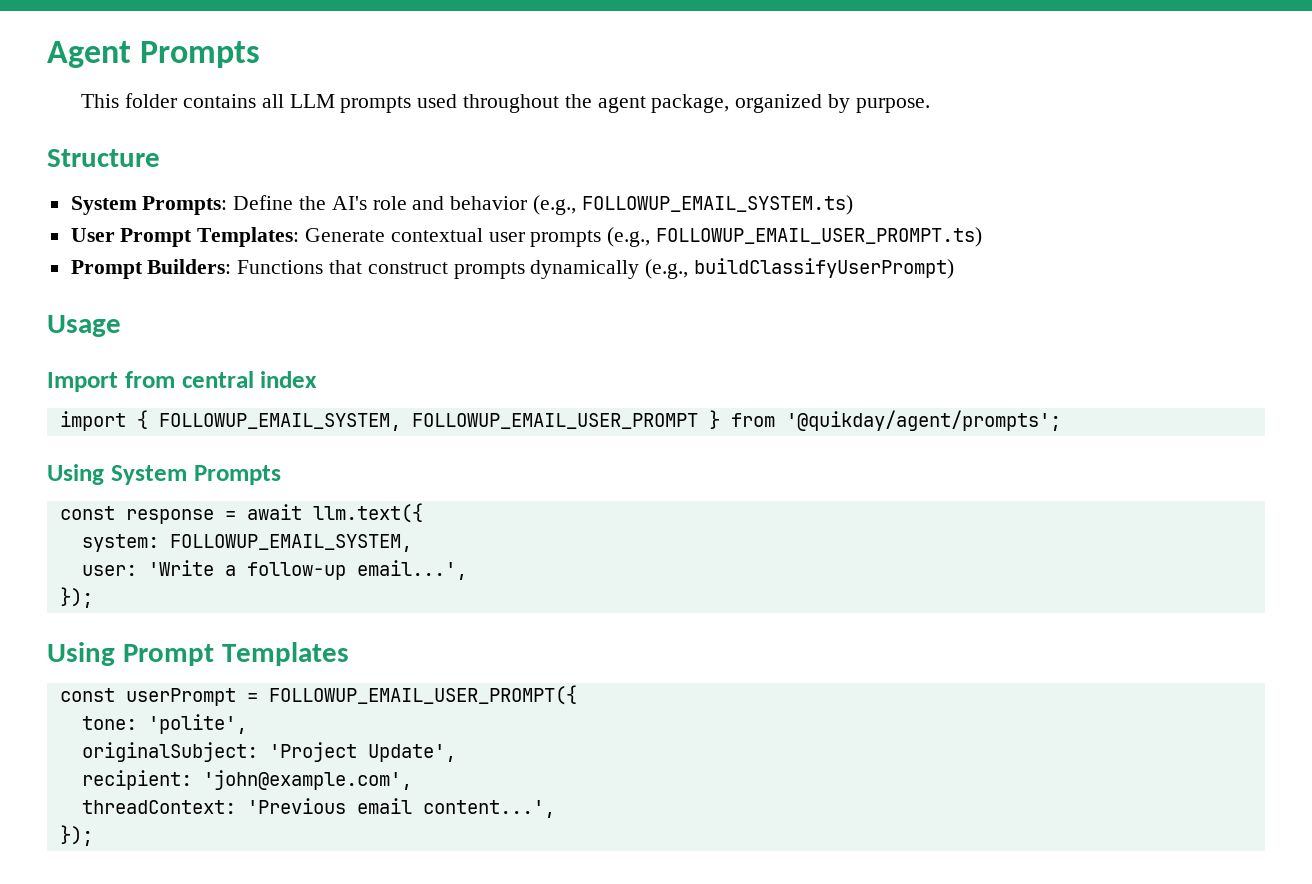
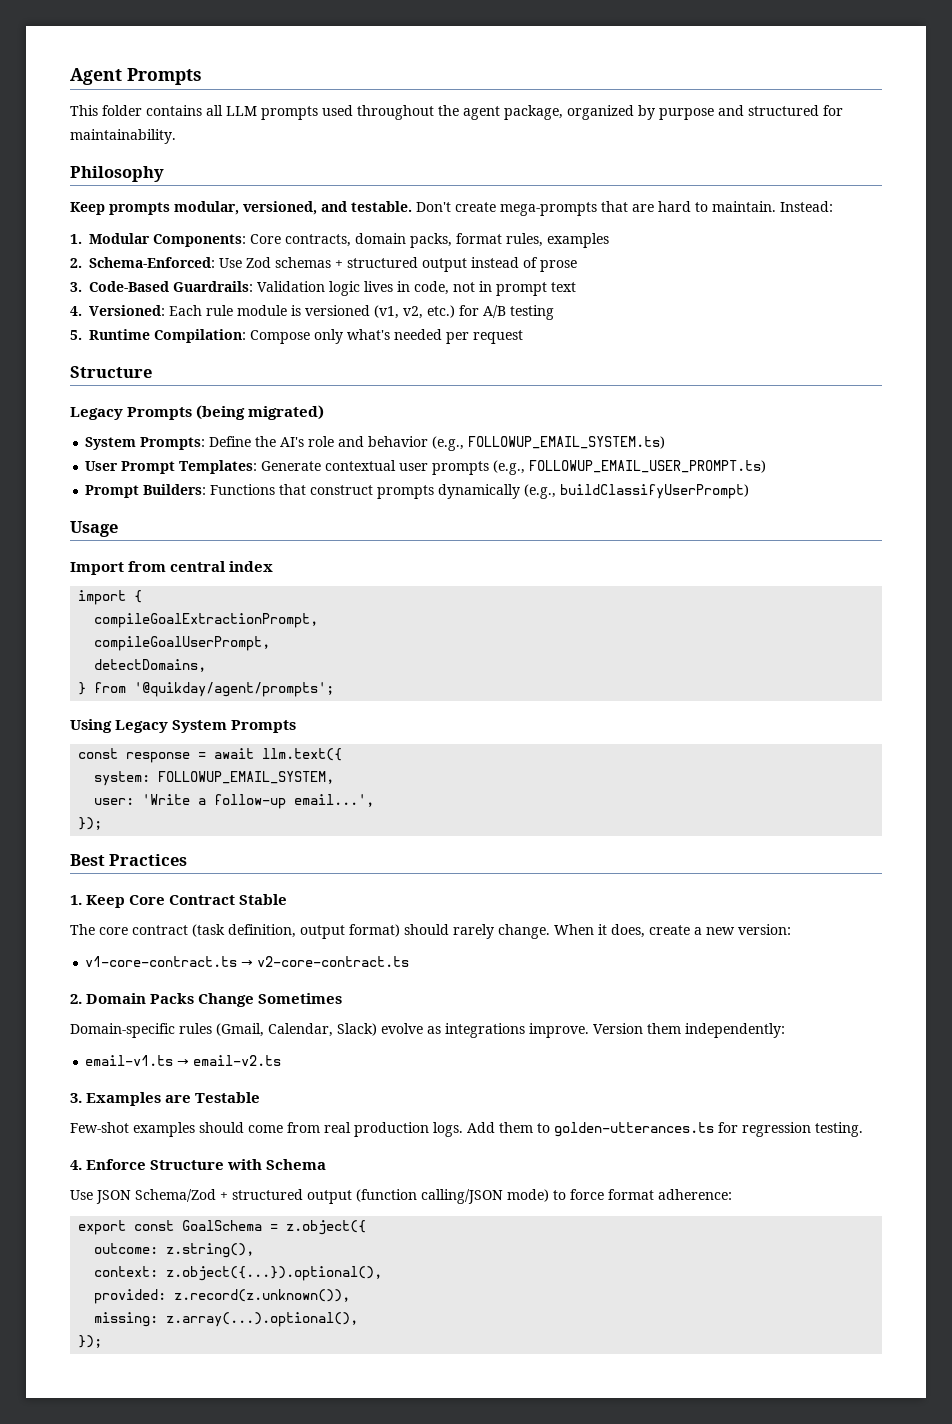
- This folder contains all LLM prompts used throughout the agent package, organized by purpose.
+ This folder contains all LLM prompts used throughout the agent package, organized by purpose and structured for maintainability.
+ Philosophy
+ Keep prompts modular, versioned, and testable. Don't create mega-prompts that are hard to maintain. Instead:
+ 1. Modular Components: Core contracts, domain packs, format rules, examples
+ 2. Schema-Enforced: Use Zod schemas + structured output instead of prose
+ 3. Code-Based Guardrails: Validation logic lives in code, not in prompt text
+ 4. Versioned: Each rule module is versioned (v1, v2, etc.) for A/B testing
+ 5. Runtime Compilation: Compose only what's needed per request
  Structure
+ Legacy Prompts (being migrated)
- import { FOLLOWUP_EMAIL_SYSTEM, FOLLOWUP_EMAIL_USER_PROMPT } from '@quikday/agent/prompts';
+ import {
+ compileGoalExtractionPrompt,
+ compileGoalUserPrompt,
+ detectDomains,
+ } from '@quikday/agent/prompts';
- Using System Prompts
+ Using Legacy System Prompts
- Using Prompt Templates
- const userPrompt = FOLLOWUP_EMAIL_USER_PROMPT({
- tone: 'polite',
- originalSubject: 'Project Update',
- recipient: 'john@example.com',
- threadContext: 'Previous email content...',
+ Best Practices
+ 1. Keep Core Contract Stable
+ The core contract (task definition, output format) should rarely change. When it does, create a new version:
+ v1-core-contract.ts → v2-core-contract.ts
+ 2. Domain Packs Change Sometimes
+ Domain-specific rules (Gmail, Calendar, Slack) evolve as integrations improve. Version them independently:
+ email-v1.ts → email-v2.ts
+ 3. Examples are Testable
+ Few-shot examples should come from real production logs. Add them to golden-utterances.ts for regression testing.
+ 4. Enforce Structure with Schema
+ Use JSON Schema/Zod + structured output (function calling/JSON mode) to force format adherence:
+ export const GoalSchema = z.object({
+ outcome: z.string(),
+ context: z.object({...}).optional(),
+ provided: z.record(z.unknown()),
+ missing: z.array(...).optional(),

